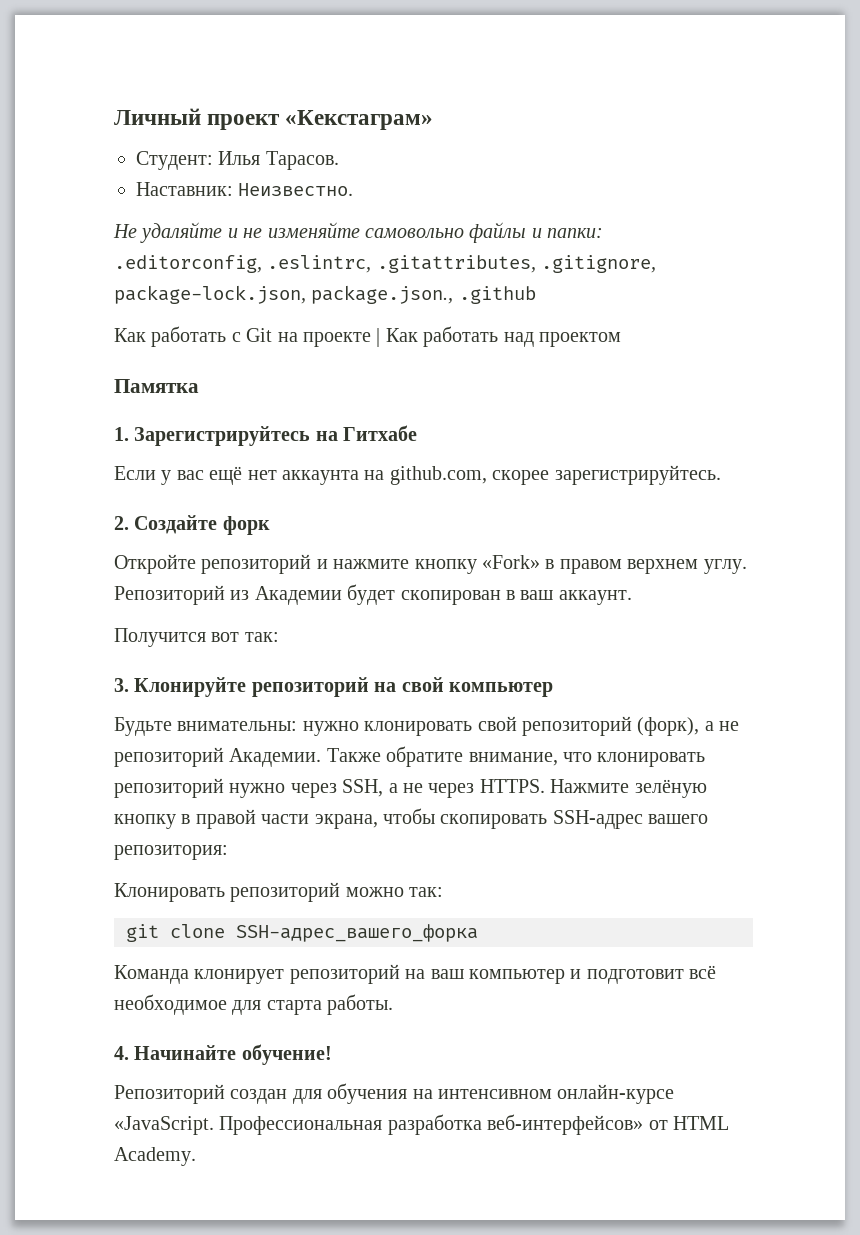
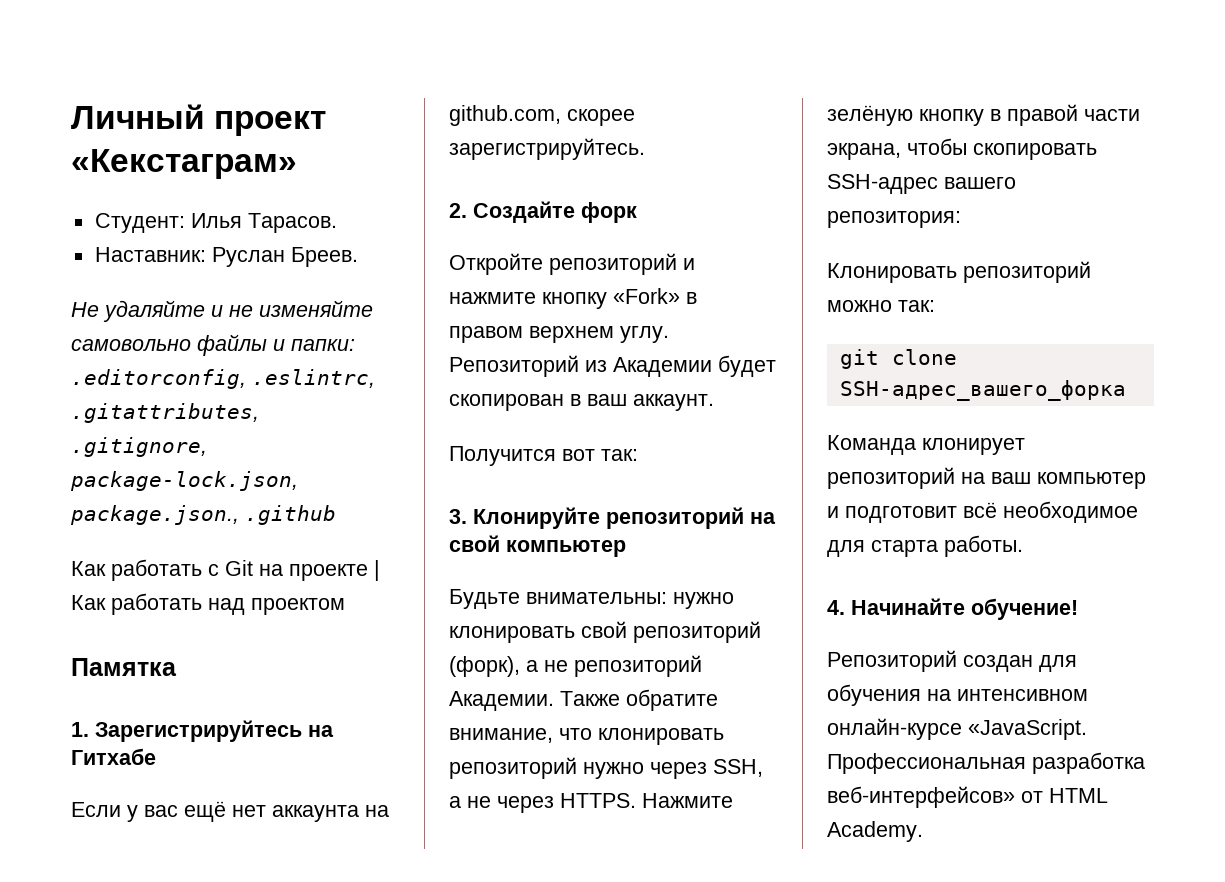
- Наставник: Неизвестно.
+ Наставник: Руслан Бреев.

